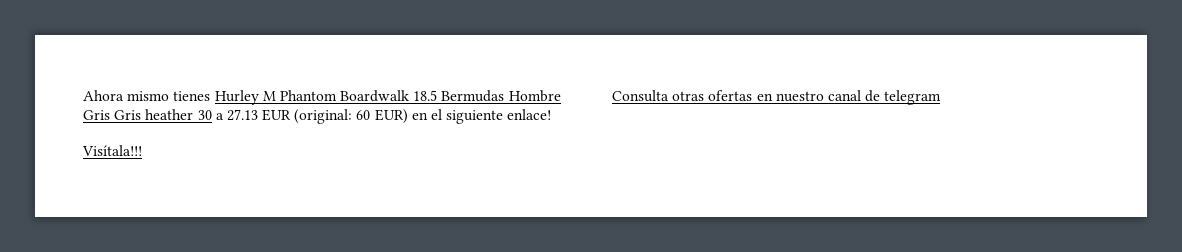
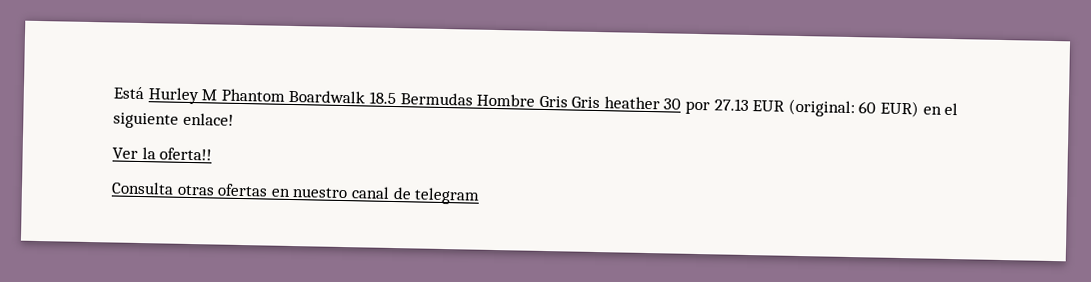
- Ahora mismo tienes Hurley M Phantom Boardwalk 18.5 Bermudas Hombre Gris Gris heather 30 a 27.13 EUR (original: 60 EUR) en el siguiente enlace!
+ Está Hurley M Phantom Boardwalk 18.5 Bermudas Hombre Gris Gris heather 30 por 27.13 EUR (original: 60 EUR) en el siguiente enlace!
- Visítala!!!
+ Ver la oferta!!

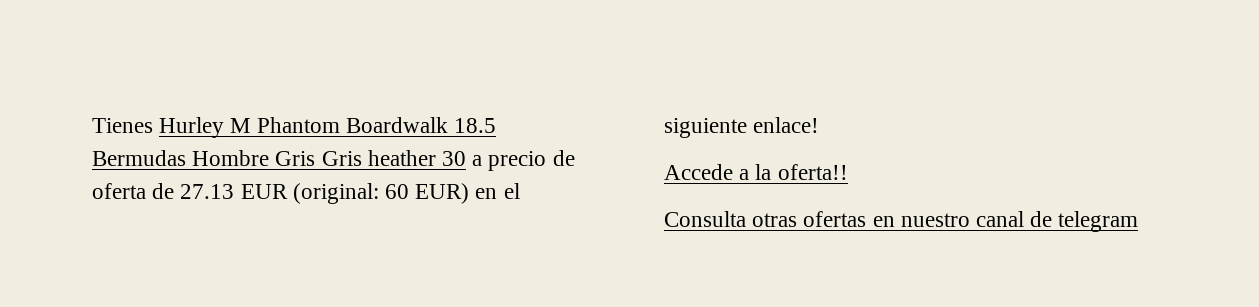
- Está Hurley M Phantom Boardwalk 18.5 Bermudas Hombre Gris Gris heather 30 por 27.13 EUR (original: 60 EUR) en el siguiente enlace!
+ Tienes Hurley M Phantom Boardwalk 18.5 Bermudas Hombre Gris Gris heather 30 a precio de oferta de 27.13 EUR (original: 60 EUR) en el siguiente enlace!
- Ver la oferta!!
+ Accede a la oferta!!

